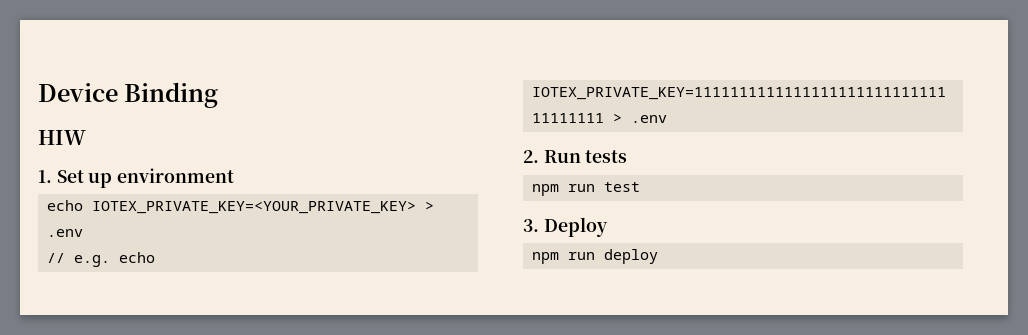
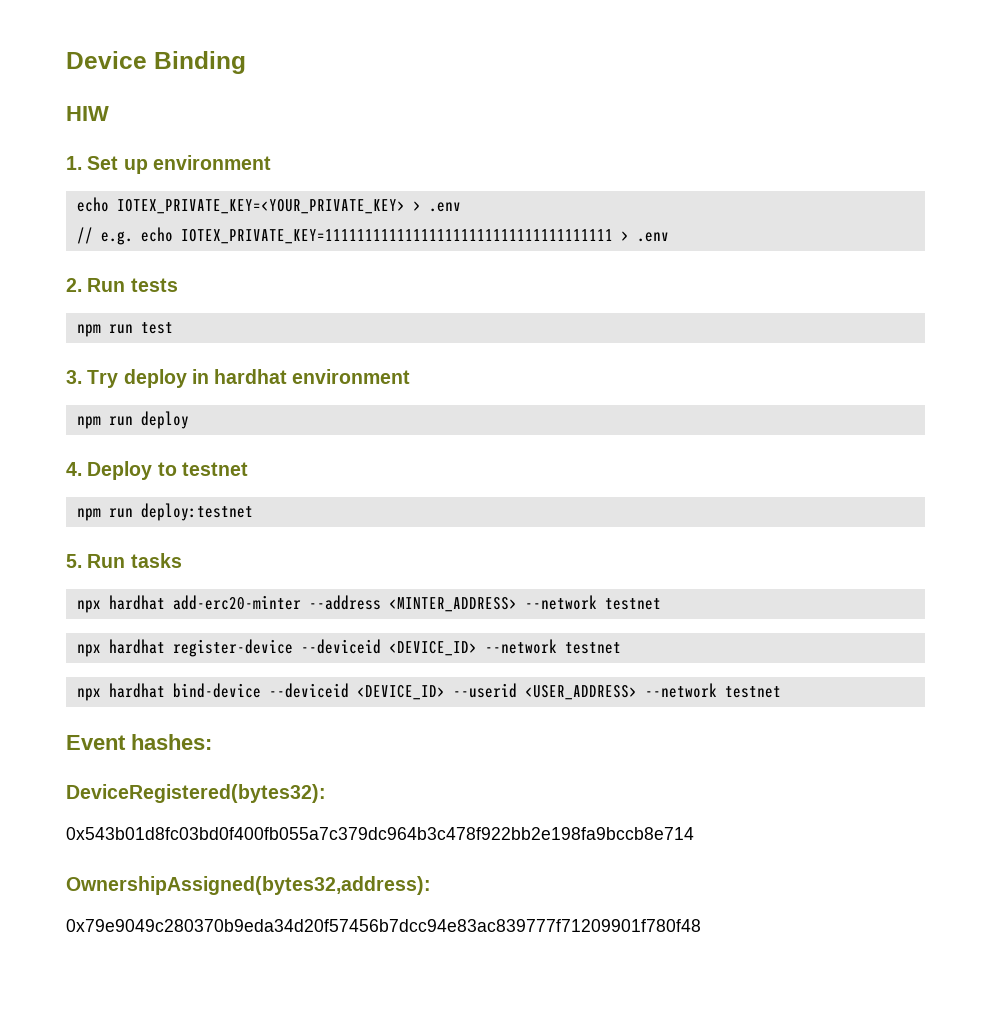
- 3. Deploy
+ 3. Try deploy in hardhat environment
  npm run deploy
+ 4. Deploy to testnet
+ npm run deploy:testnet
+ 5. Run tasks
+ npx hardhat add-erc20-minter --address <MINTER_ADDRESS> --network testnet
+ npx hardhat register-device --deviceid <DEVICE_ID> --network testnet
+ npx hardhat bind-device --deviceid <DEVICE_ID> --userid <USER_ADDRESS> --network testnet
+ Event hashes:
+ DeviceRegistered(bytes32):
+ 0x543b01d8fc03bd0f400fb055a7c379dc964b3c478f922bb2e198fa9bccb8e714
+ OwnershipAssigned(bytes32,address):
+ 0x79e9049c280370b9eda34d20f57456b7dcc94e83ac839777f71209901f780f48

